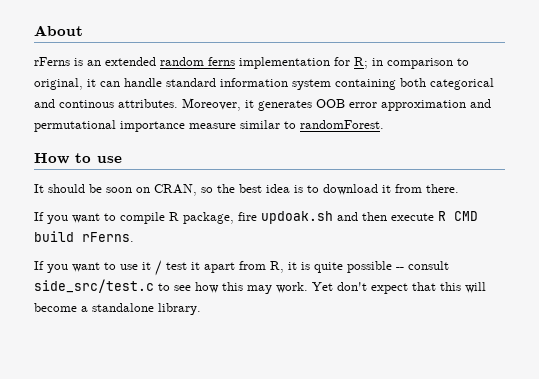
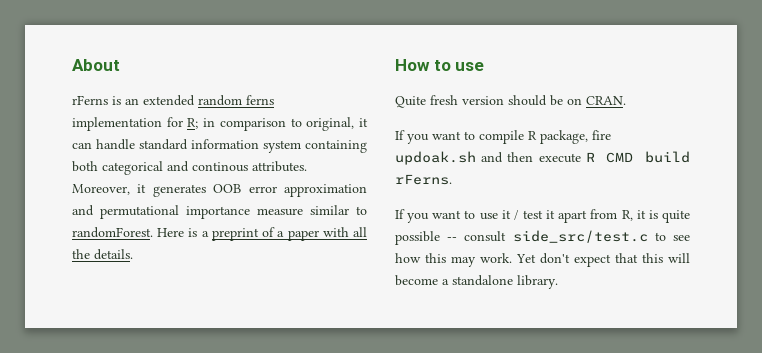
- Moreover, it generates OOB error approximation and permutational importance measure similar to randomForest.
+ Moreover, it generates OOB error approximation and permutational importance measure similar to randomForest. Here is a preprint of a paper with all the details.
  How to use
- It should be soon on CRAN, so the best idea is to download it from there.
+ Quite fresh version should be on CRAN.

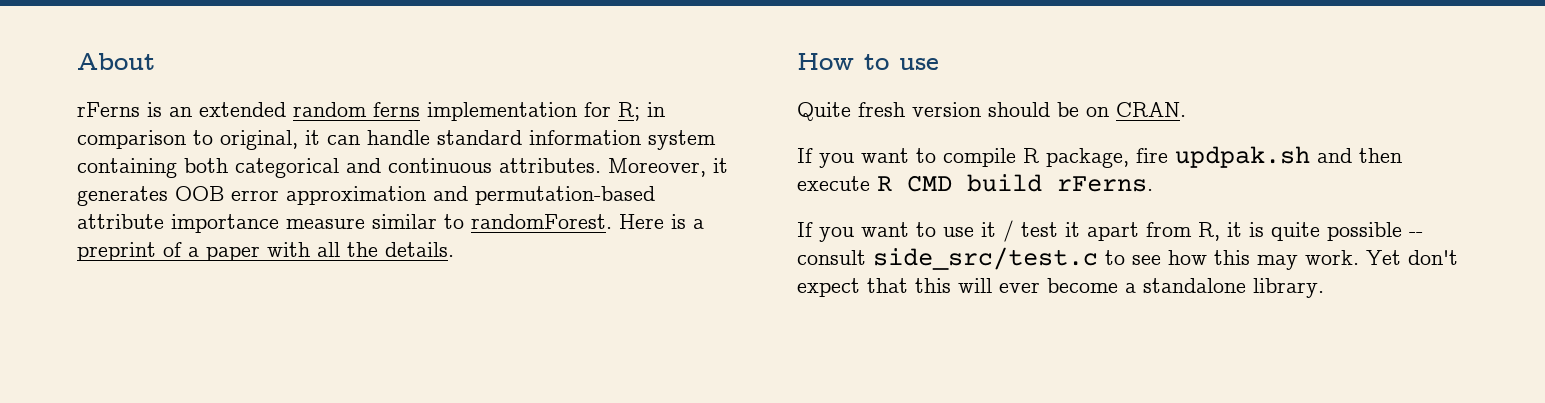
- rFerns is an extended random ferns implementation for R; in comparison to original, it can handle standard information system containing both categorical and continous attributes.
+ rFerns is an extended random ferns implementation for R; in comparison to original, it can handle standard information system containing both categorical and continuous attributes.
- Moreover, it generates OOB error approximation and permutational importance measure similar to randomForest.
+ Moreover, it generates OOB error approximation and permutation-based attribute importance measure similar to randomForest.
- If you want to compile R package, fire updoak.sh and then execute R CMD build rFerns.
+ If you want to compile R package, fire updpak.sh and then execute R CMD build rFerns.
- Yet don't expect that this will become a standalone library.
+ Yet don't expect that this will ever become a standalone library.

